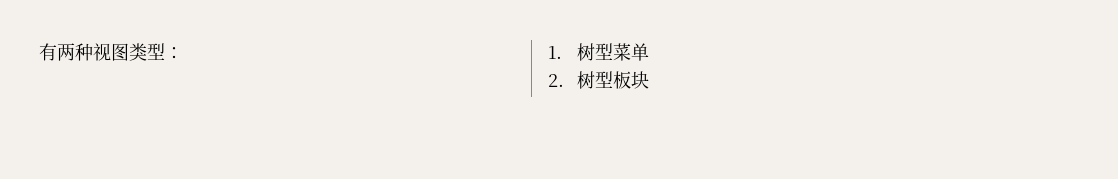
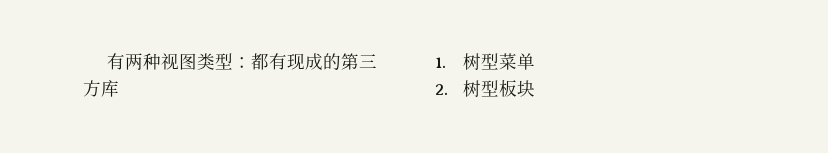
- 有两种视图类型：
+ 有两种视图类型：都有现成的第三方库

